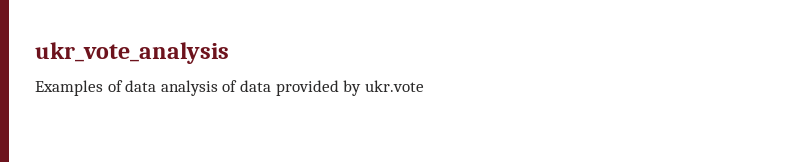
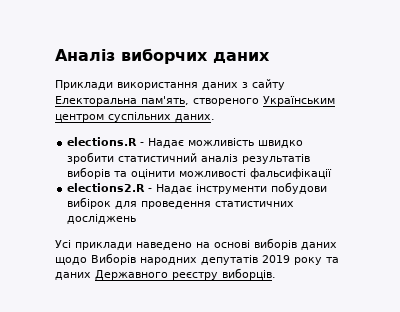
- ukr_vote_analysis
- Examples of data analysis of data provided by ukr.vote
+ Аналіз виборчих даних
+ Приклади використання даних з сайту Електоральна пам'ять, створеного Українським центром суспільних даних.
+ elections.R - Надає можливість швидко зробити статистичний аналіз результатів виборів та оцінити можливості фальсифікації
+ elections2.R - Надає інструменти побудови вибірок для проведення статистичних досліджень
+ Усі приклади наведено на основі виборів даних щодо Виборів народних депутатів 2019 року та даних Державного реєстру виборців.

